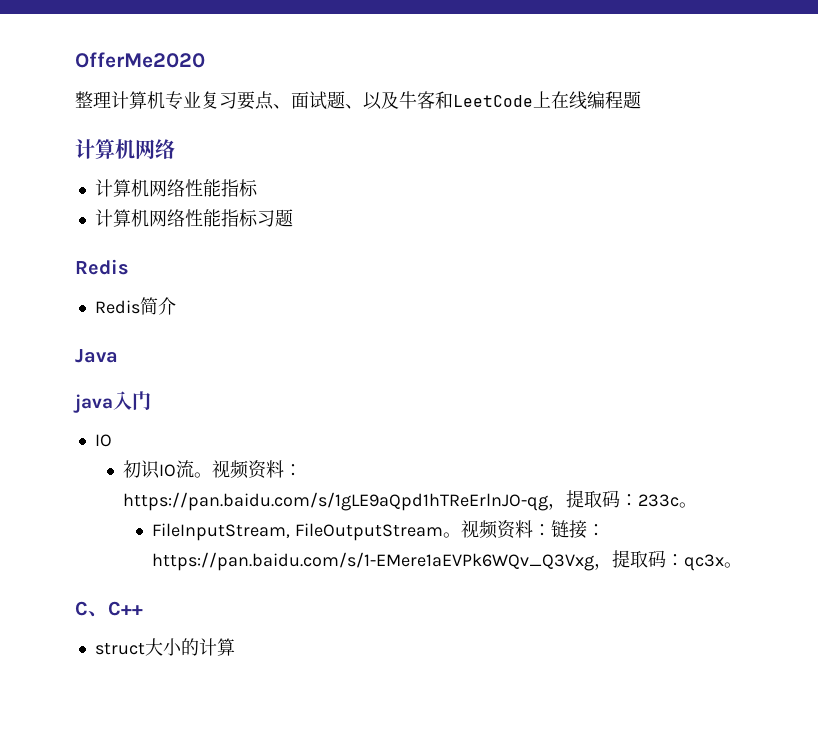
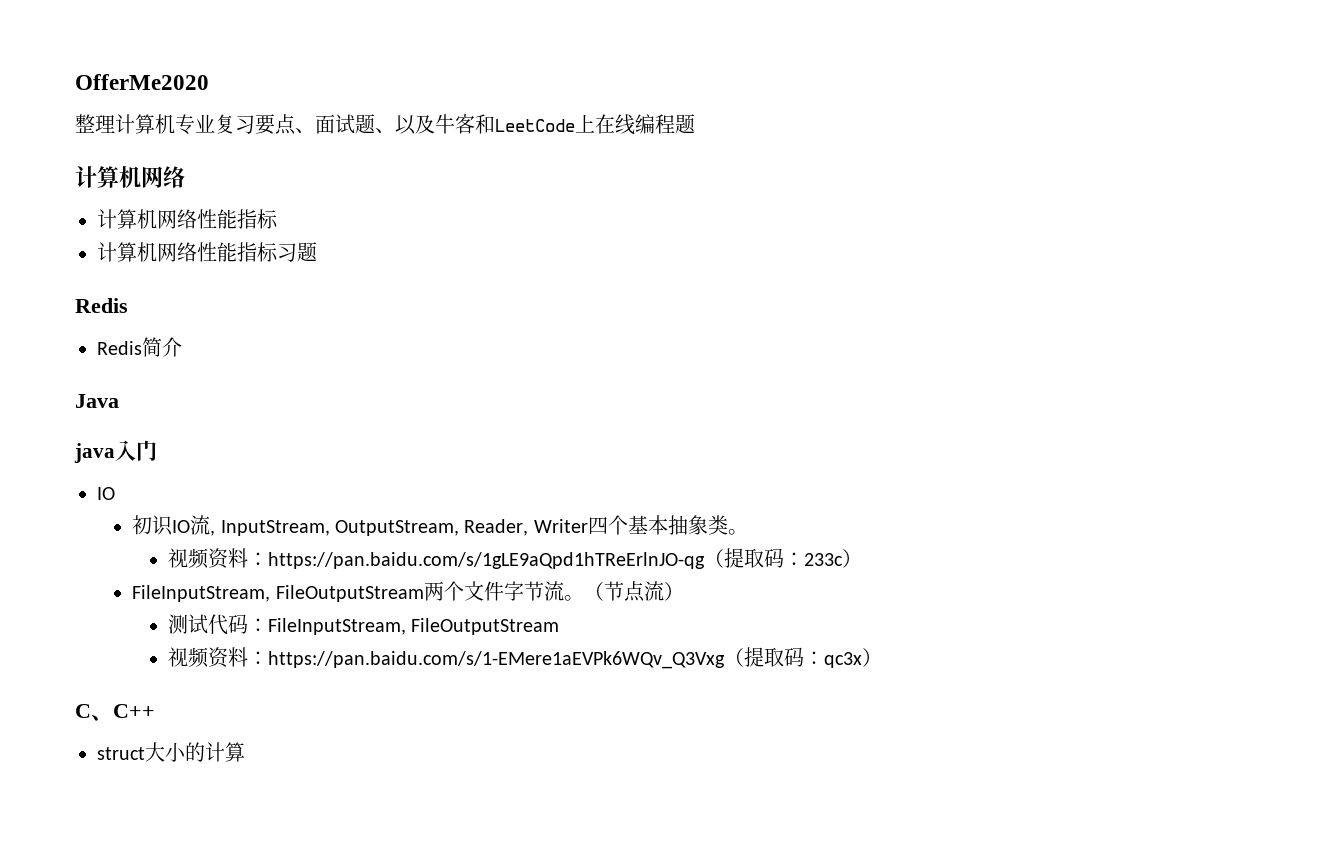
- 初识IO流。视频资料：https://pan.baidu.com/s/1gLE9aQpd1hTReErlnJO-qg，提取码：233c。
- FileInputStream, FileOutputStream。视频资料：链接：https://pan.baidu.com/s/1-EMere1aEVPk6WQv_Q3Vxg，提取码：qc3x。
+ 初识IO流, InputStream, OutputStream, Reader, Writer四个基本抽象类。
+ 视频资料：https://pan.baidu.com/s/1gLE9aQpd1hTReErlnJO-qg（提取码：233c）
+ FileInputStream, FileOutputStream两个文件字节流。（节点流）
+ 测试代码：FileInputStream, FileOutputStream
+ 视频资料：https://pan.baidu.com/s/1-EMere1aEVPk6WQv_Q3Vxg（提取码：qc3x）

